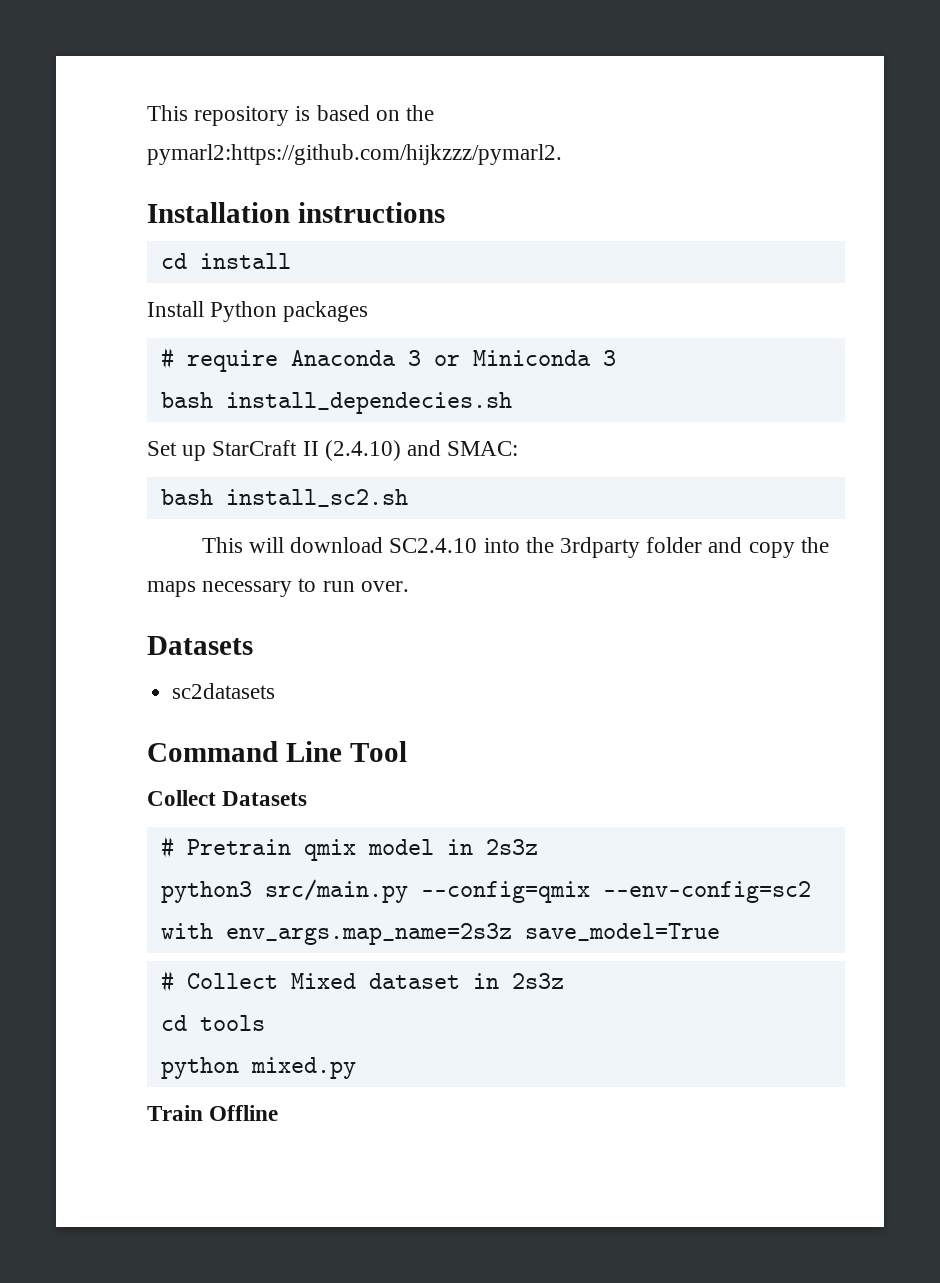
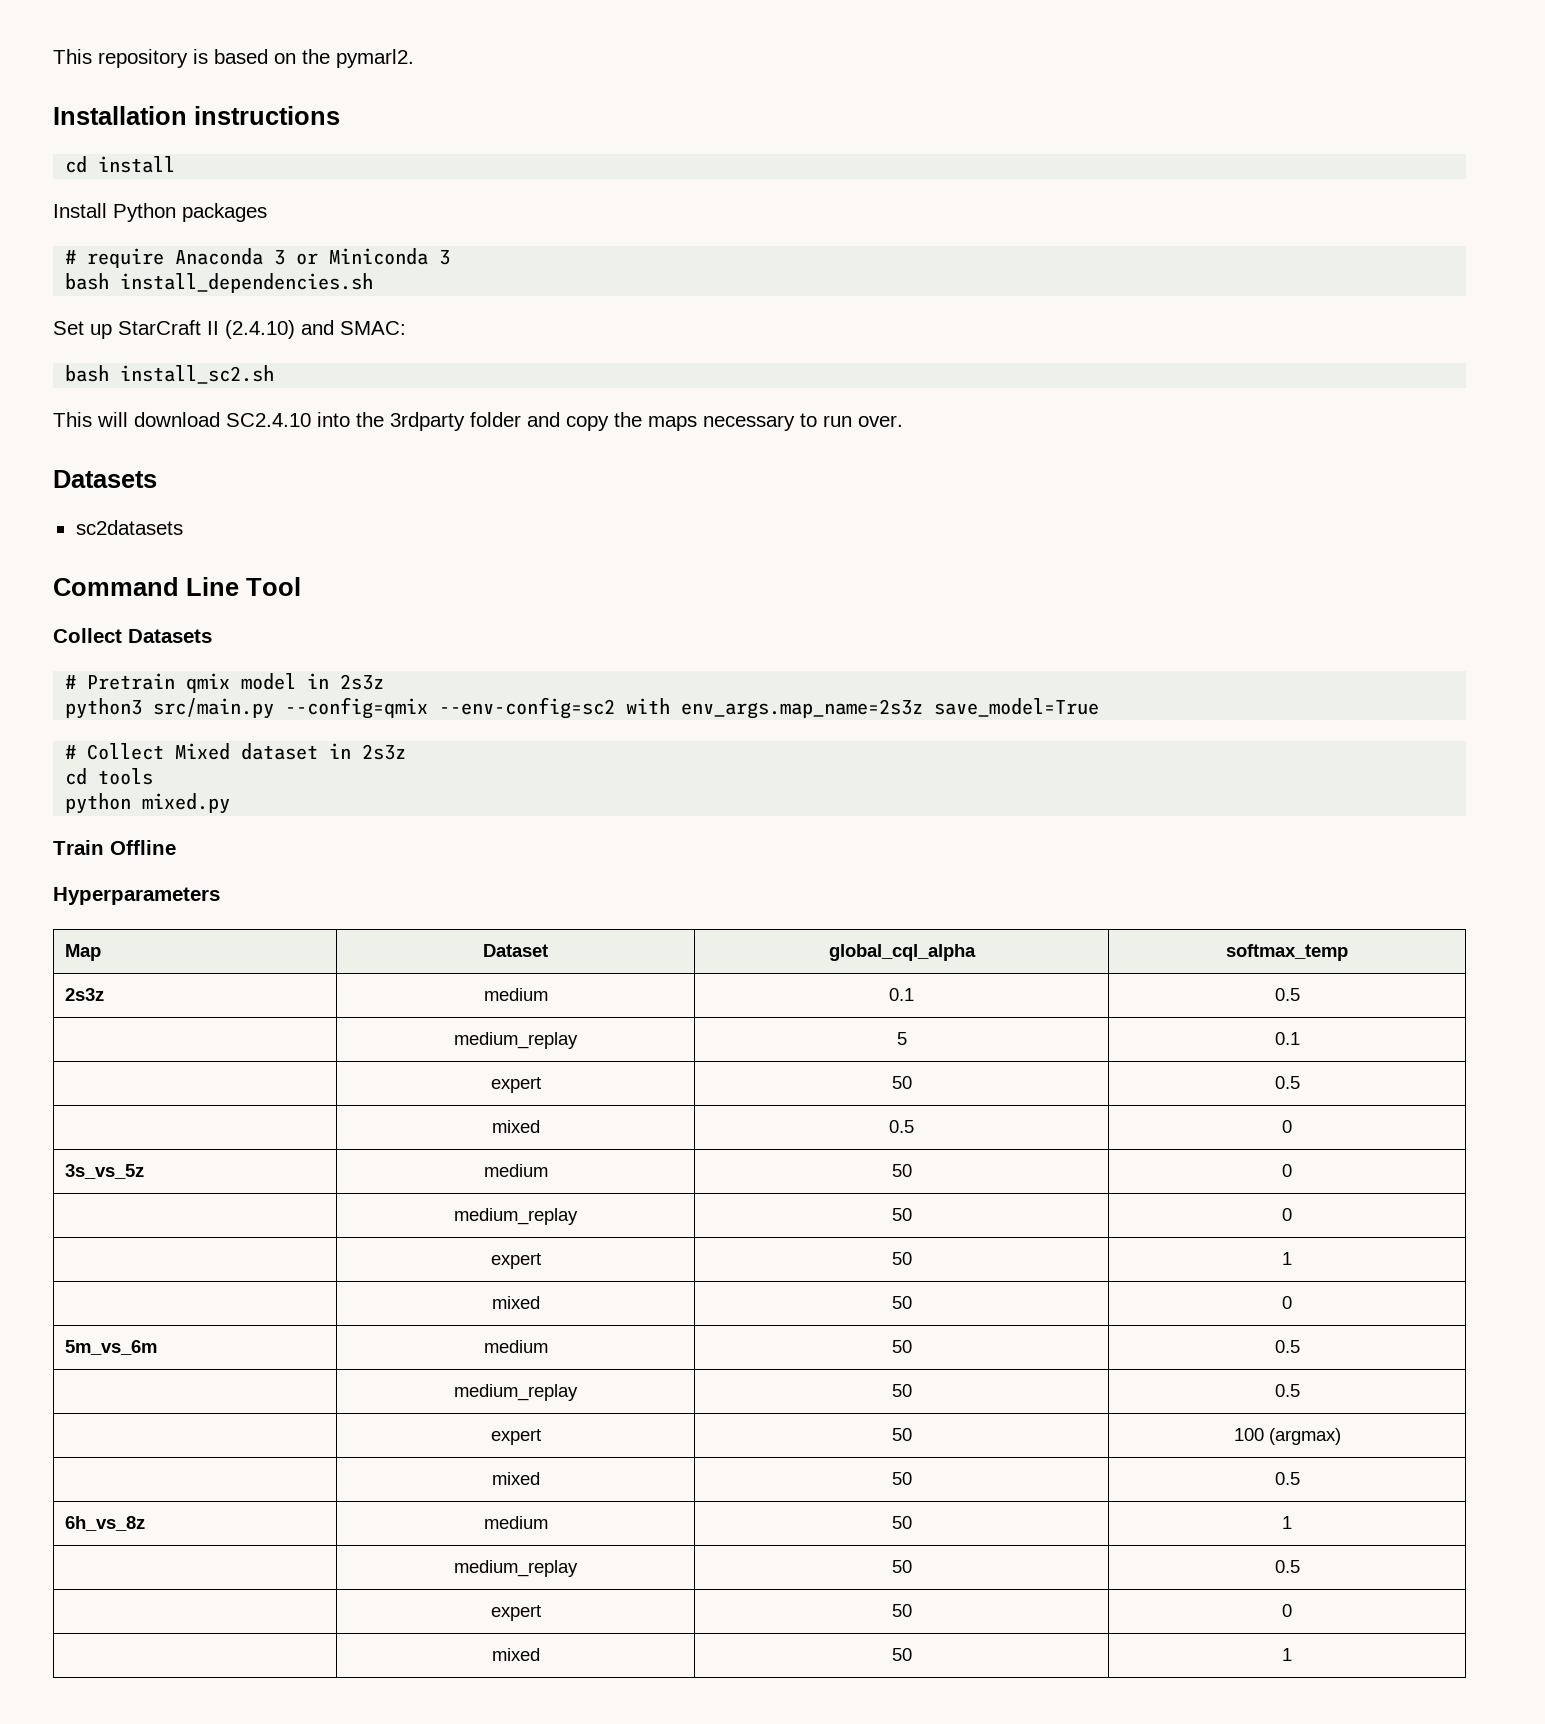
- This repository is based on the pymarl2:https://github.com/hijkzzz/pymarl2.
+ This repository is based on the pymarl2.
- bash install_dependecies.sh
+ bash install_dependencies.sh
+ Hyperparameters
+ Map | Dataset | global_cql_alpha | softmax_temp
+ 2s3z | medium | 0.1 | 0.5
+ | medium_replay | 5 | 0.1
+ | expert | 50 | 0.5
+ | mixed | 0.5 | 0
+ 3s_vs_5z | medium | 50 | 0
+ | medium_replay | 50 | 0
+ | expert | 50 | 1
+ | mixed | 50 | 0
+ 5m_vs_6m | medium | 50 | 0.5
+ | medium_replay | 50 | 0.5
+ | expert | 50 | 100 (argmax)
+ | mixed | 50 | 0.5
+ 6h_vs_8z | medium | 50 | 1
+ | medium_replay | 50 | 0.5
+ | expert | 50 | 0
+ | mixed | 50 | 1

